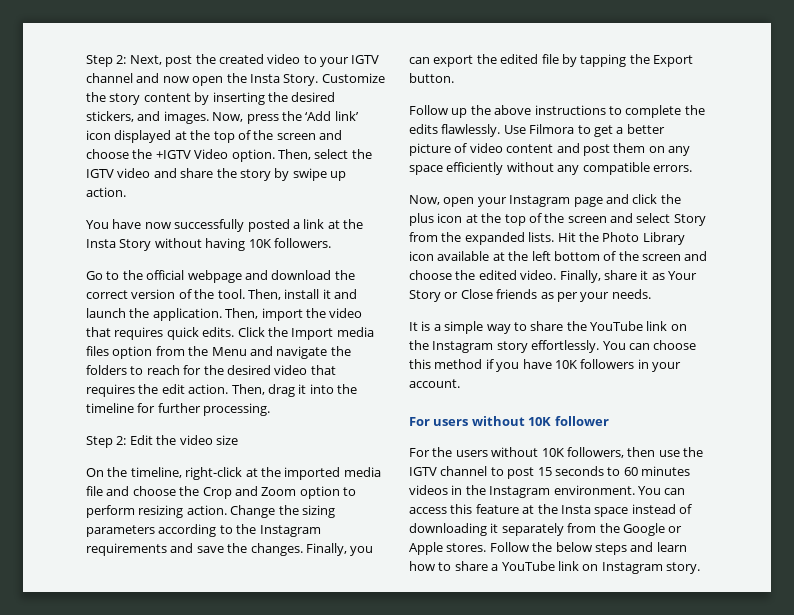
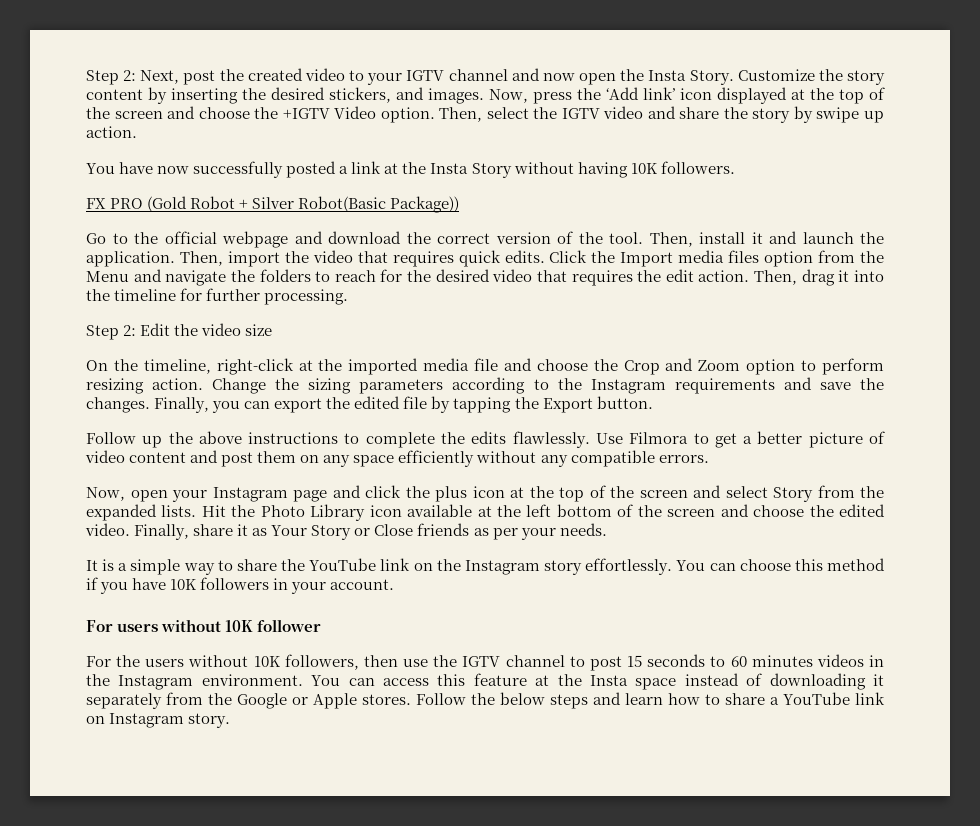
+ FX PRO (Gold Robot + Silver Robot(Basic Package))

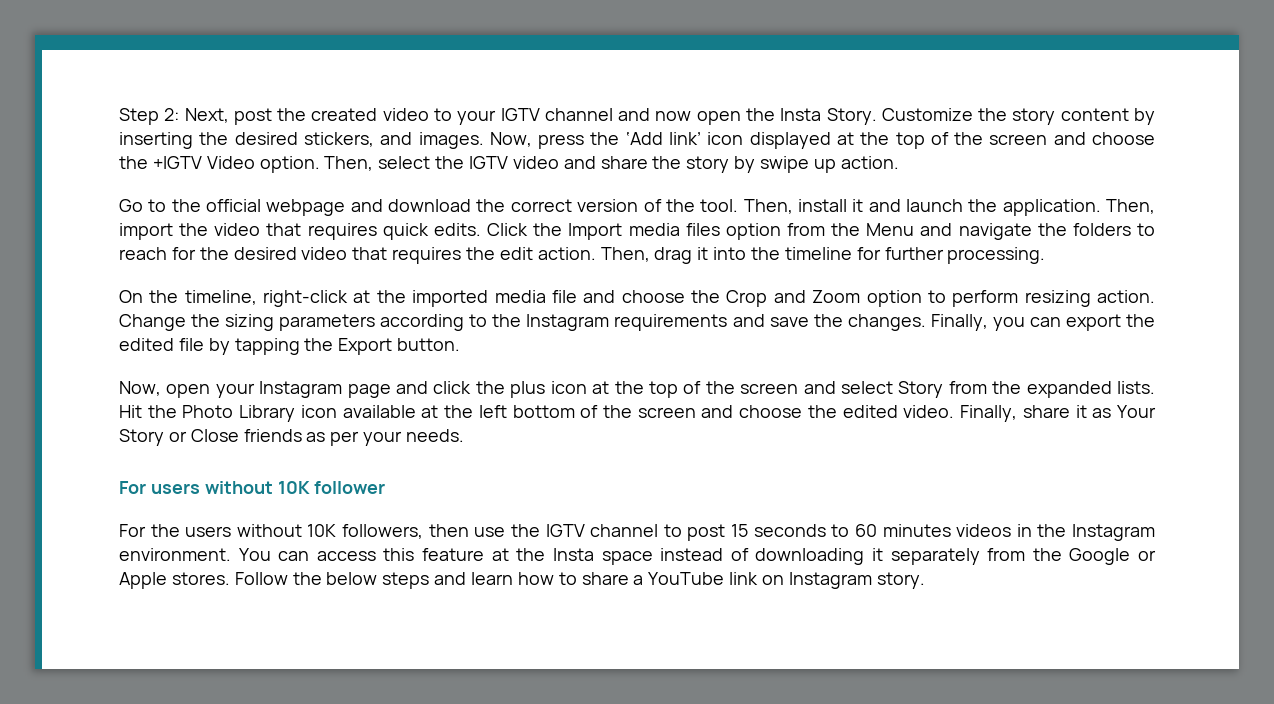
- You have now successfully posted a link at the Insta Story without having 10K followers.
- FX PRO (Gold Robot + Silver Robot(Basic Package))
- Step 2: Edit the video size
- Follow up the above instructions to complete the edits flawlessly. Use Filmora to get a better picture of video content and post them on any space efficiently without any compatible errors.
- It is a simple way to share the YouTube link on the Instagram story effortlessly. You can choose this method if you have 10K followers in your account.

